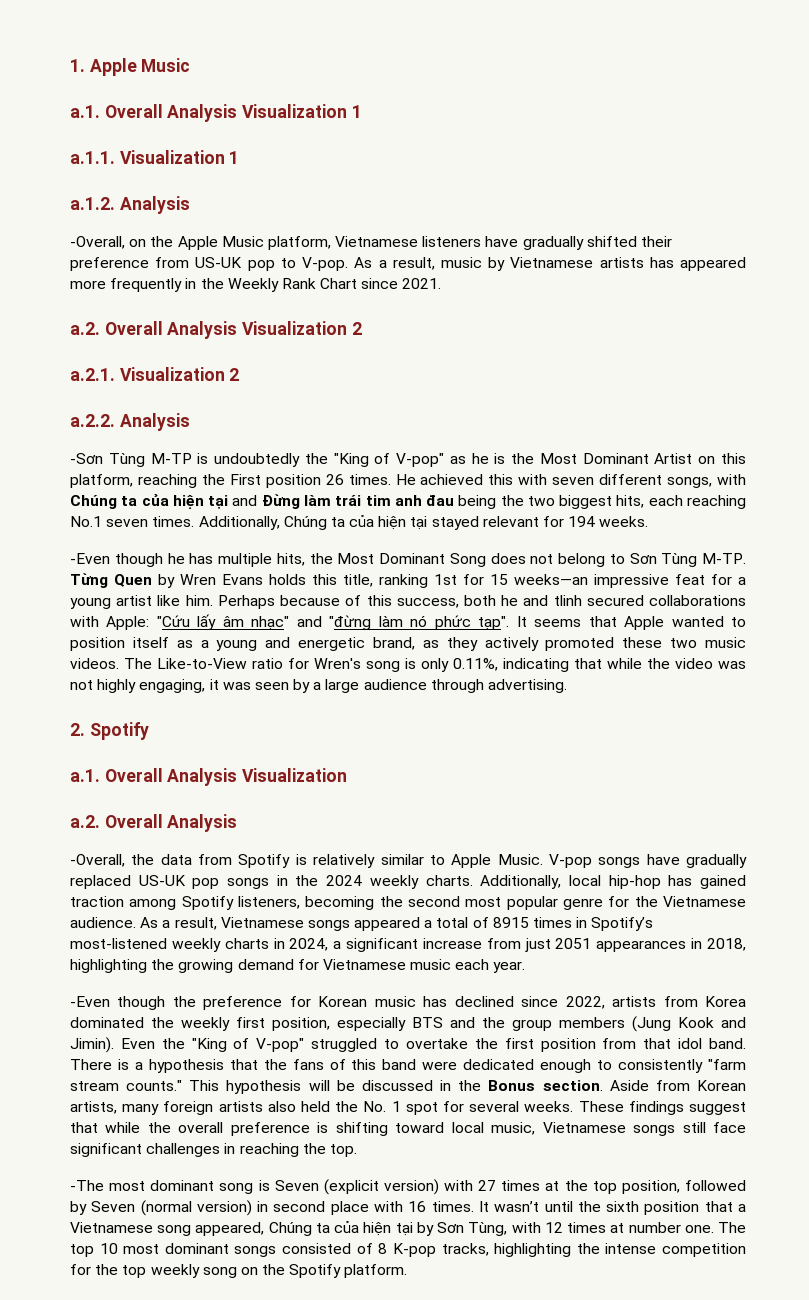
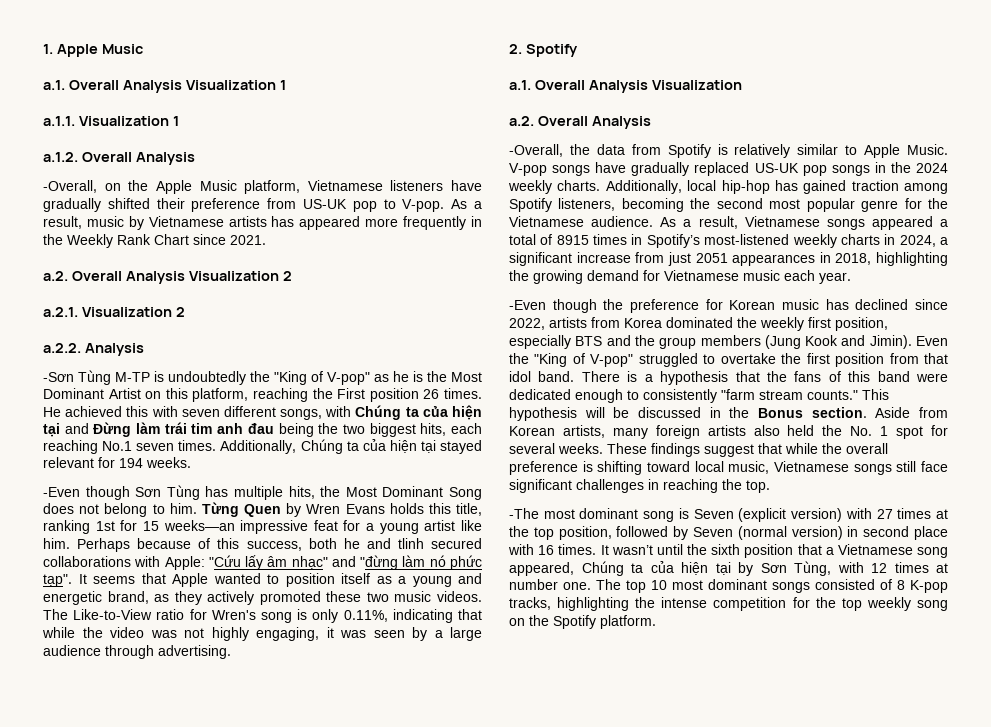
- a.1.2. Analysis
+ a.1.2. Overall Analysis
- -Even though he has multiple hits, the Most Dominant Song does not belong to Sơn Tùng M-TP.
+ -Even though Sơn Tùng has multiple hits, the Most Dominant Song does not belong to him.

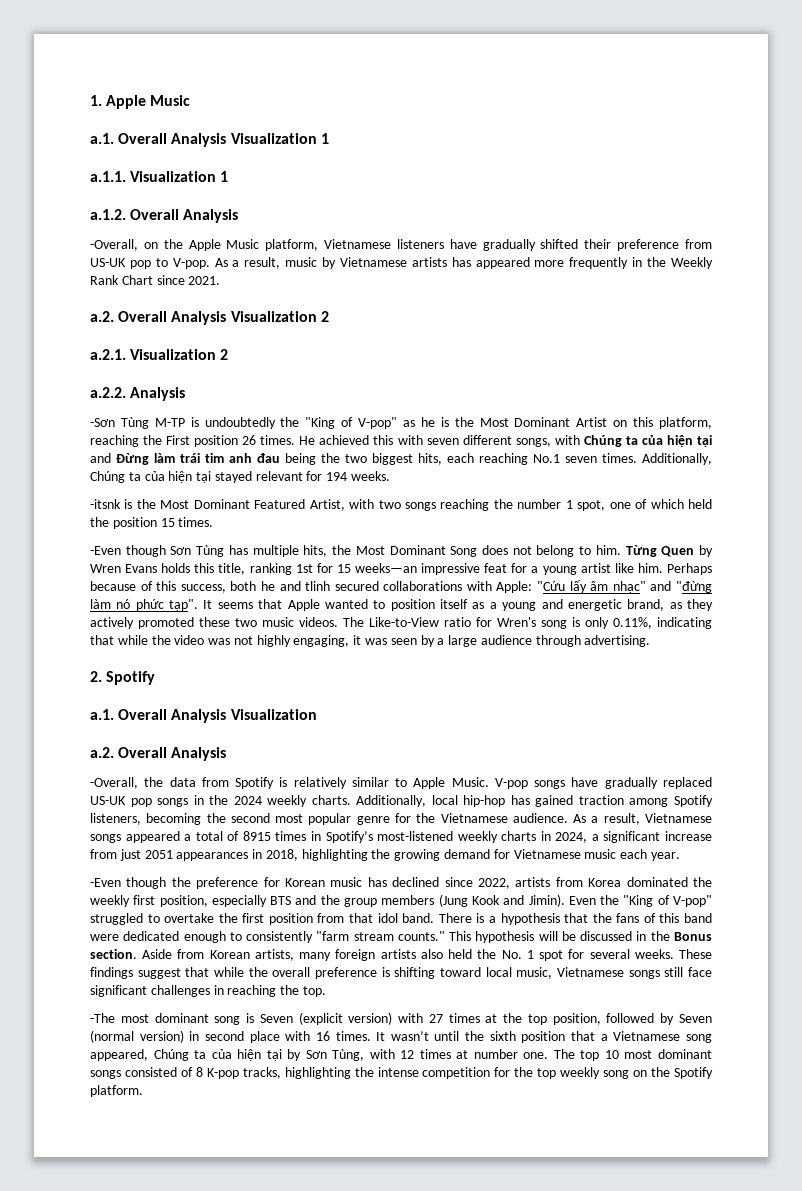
+ -itsnk is the Most Dominant Featured Artist, with two songs reaching the number 1 spot, one of which held the position 15 times.

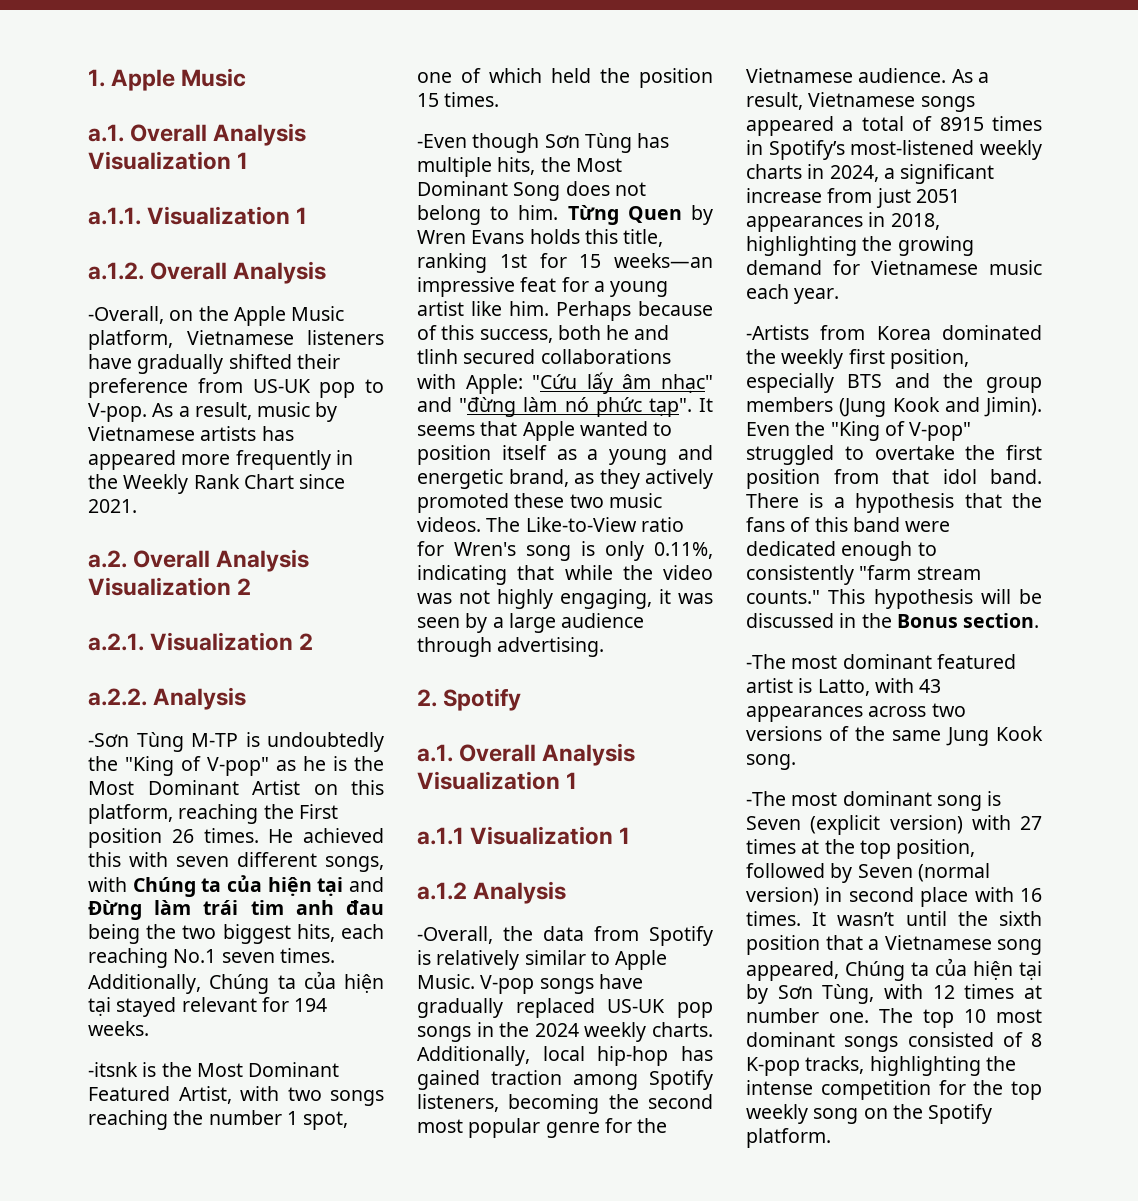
  2. Spotify
- a.1. Overall Analysis Visualization
- a.2. Overall Analysis
+ a.1. Overall Analysis Visualization 1
+ a.1.1 Visualization 1
+ a.1.2 Analysis
- -Even though the preference for Korean music has declined since 2022, artists from Korea dominated the weekly first position, especially BTS and the group members (Jung Kook and Jimin).
+ -Artists from Korea dominated the weekly first position, especially BTS and the group members (Jung Kook and Jimin).
- This hypothesis will be discussed in the Bonus section. Aside from Korean artists, many foreign artists also held the No. 1 spot for several weeks. These findings suggest that while the overall preference is shifting toward local music, Vietnamese songs still face significant challenges in reaching the top.
+ This hypothesis will be discussed in the Bonus section.
+ -The most dominant featured artist is Latto, with 43 appearances across two versions of the same Jung Kook song.

